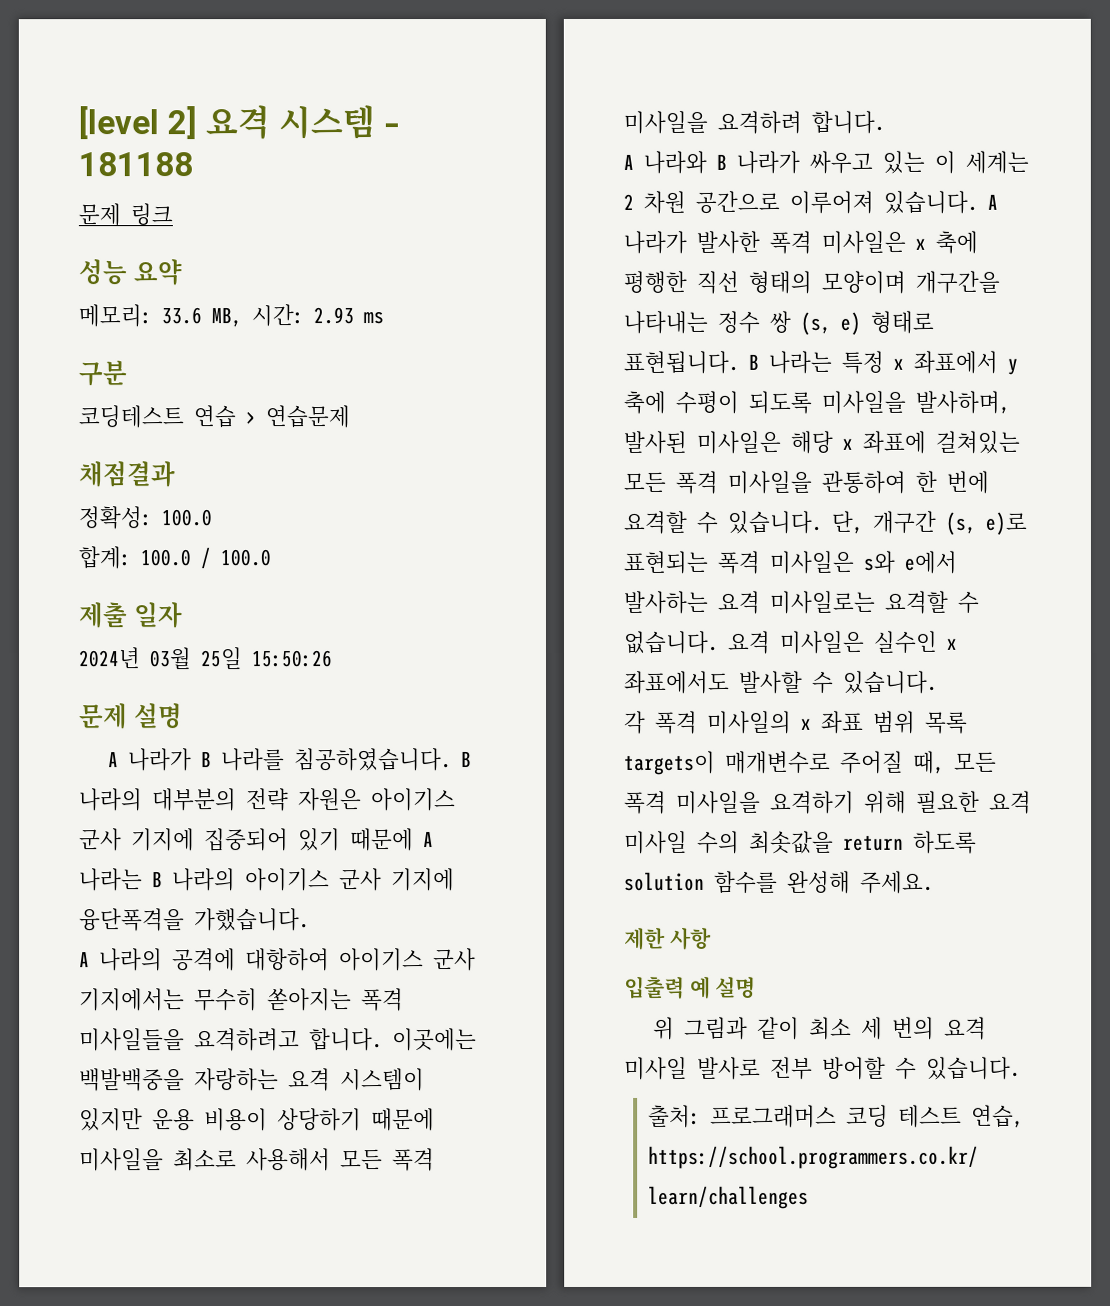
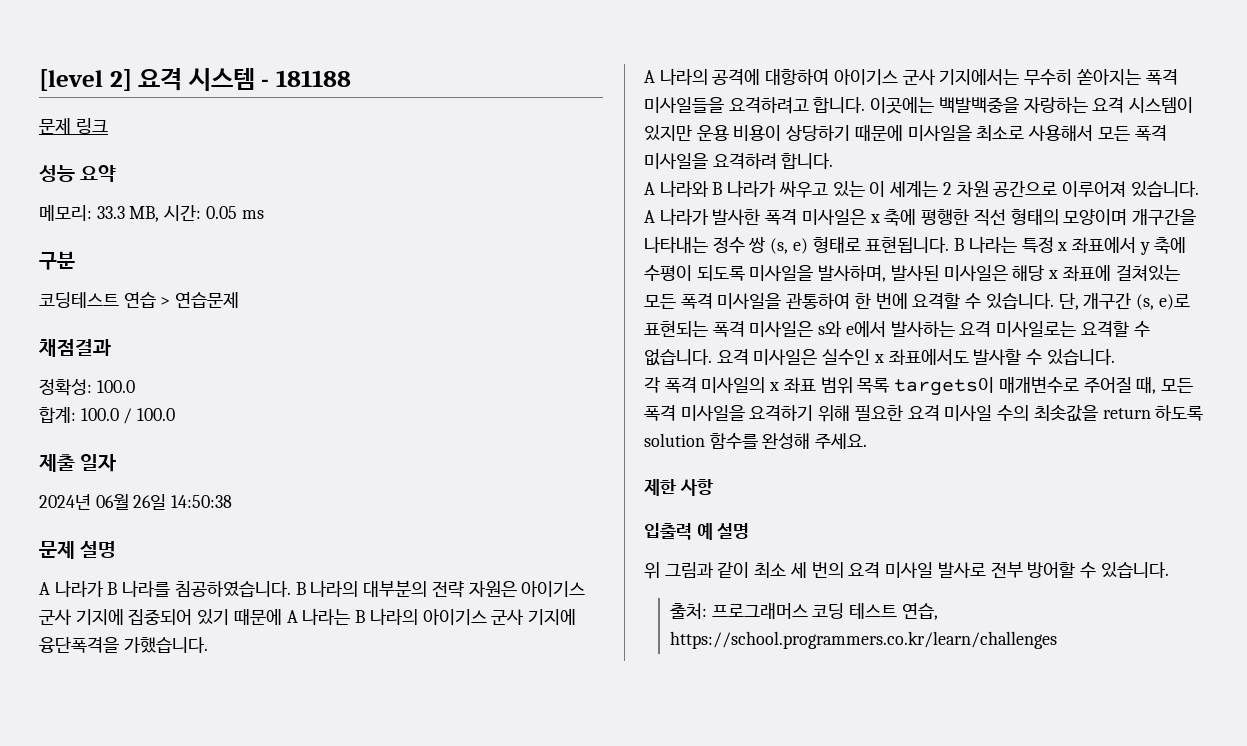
- 메모리: 33.6 MB, 시간: 2.93 ms
+ 메모리: 33.3 MB, 시간: 0.05 ms
- 2024년 03월 25일 15:50:26
+ 2024년 06월 26일 14:50:38

